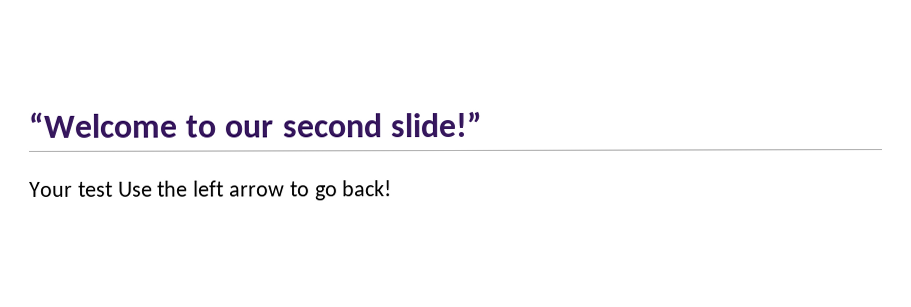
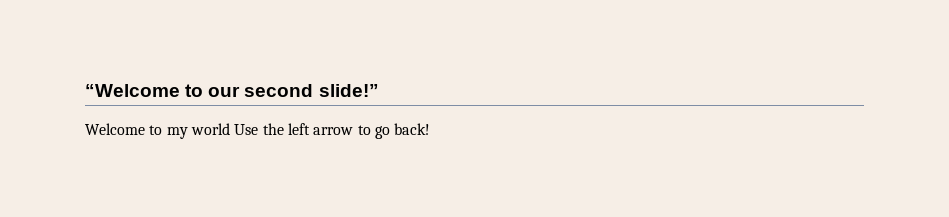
- Your test Use the left arrow to go back!
+ Welcome to my world Use the left arrow to go back!

